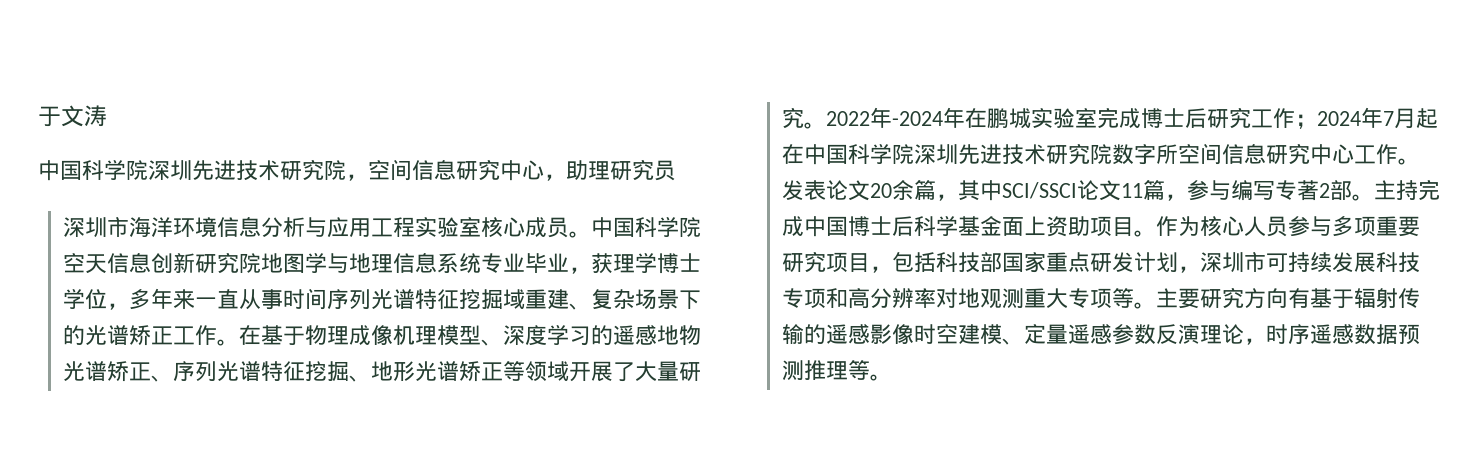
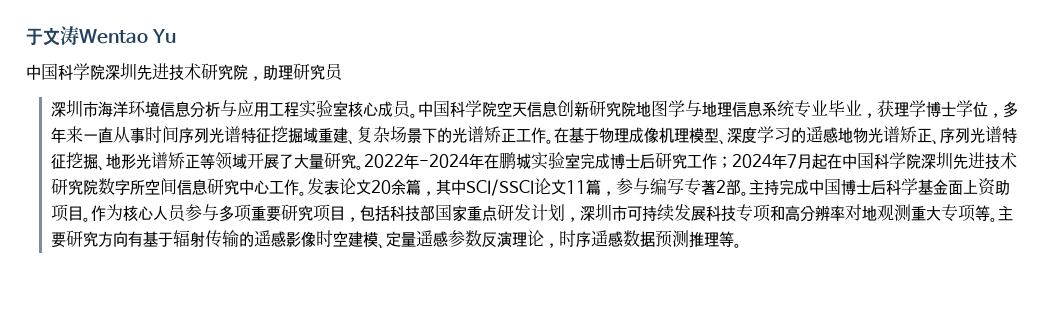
- 于文涛
+ 于文涛Wentao Yu
- 中国科学院深圳先进技术研究院，空间信息研究中心，助理研究员
+ 中国科学院深圳先进技术研究院，助理研究员

